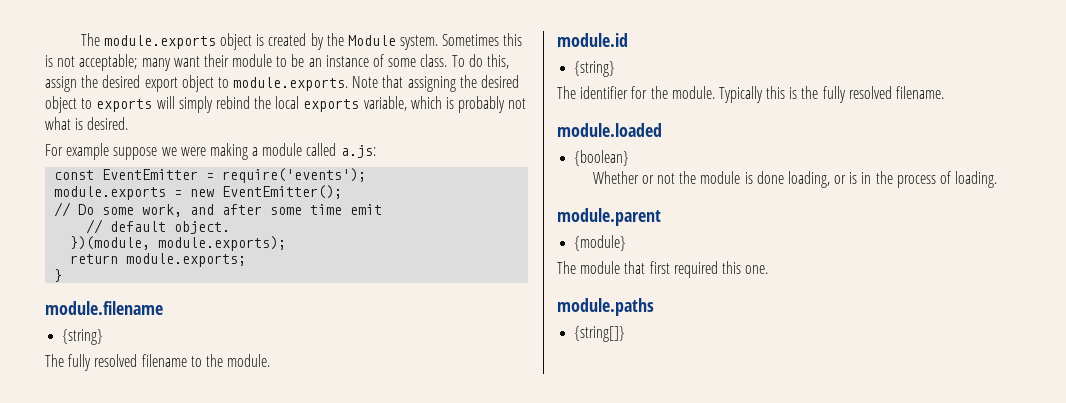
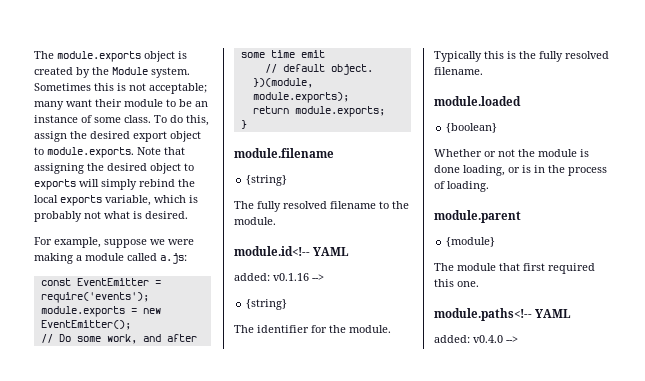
- For example suppose we were making a module called a.js:
+ For example, suppose we were making a module called a.js:
- module.id
+ module.id<!-- YAML
+ added: v0.1.16 -->
- module.paths
- {string[]}
+ module.paths<!-- YAML
+ added: v0.4.0 -->

